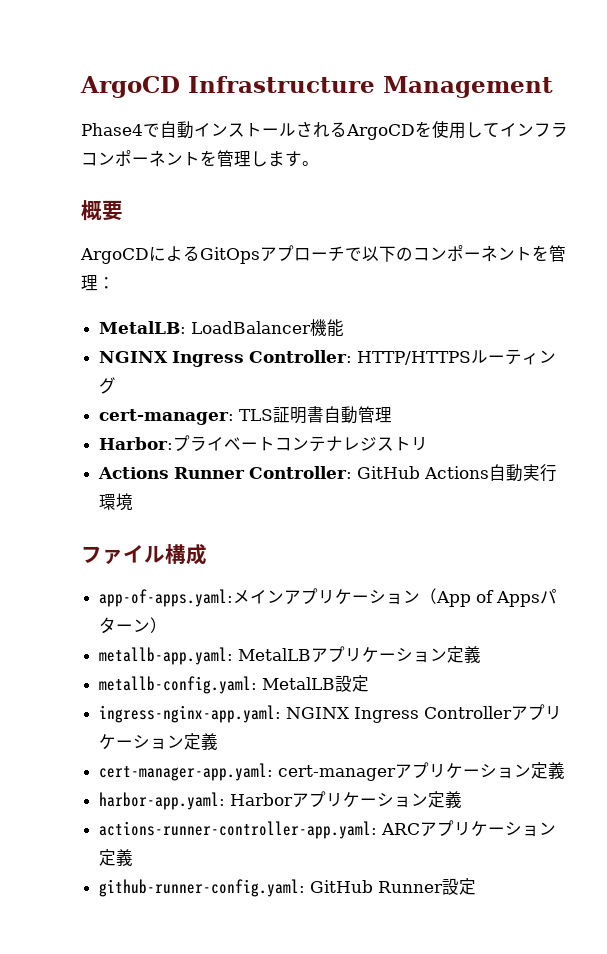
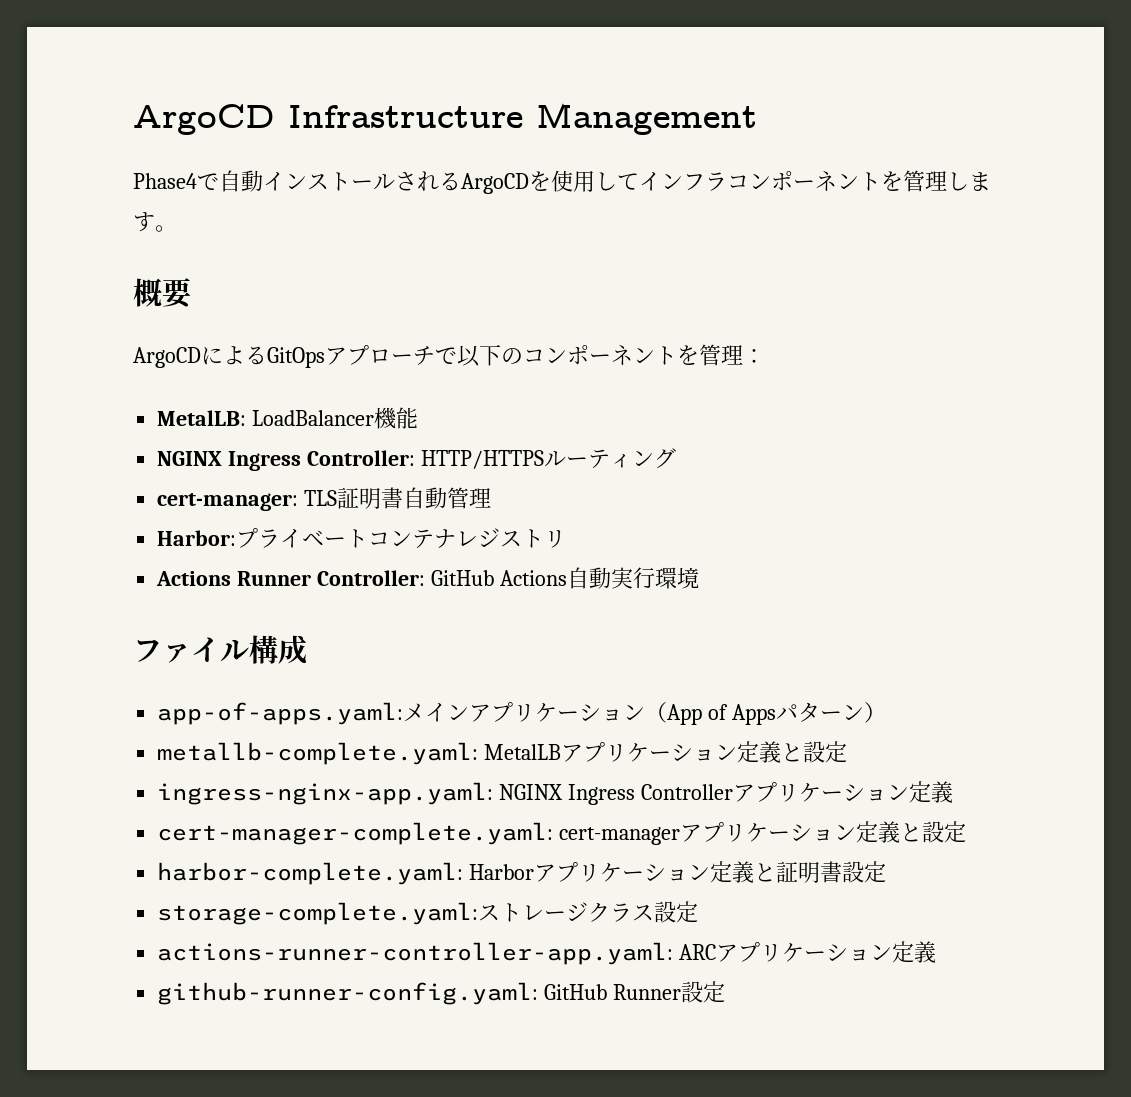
- metallb-app.yaml: MetalLBアプリケーション定義
- metallb-config.yaml: MetalLB設定
+ metallb-complete.yaml: MetalLBアプリケーション定義と設定
- cert-manager-app.yaml: cert-managerアプリケーション定義
- harbor-app.yaml: Harborアプリケーション定義
+ cert-manager-complete.yaml: cert-managerアプリケーション定義と設定
+ harbor-complete.yaml: Harborアプリケーション定義と証明書設定
+ storage-complete.yaml:ストレージクラス設定

